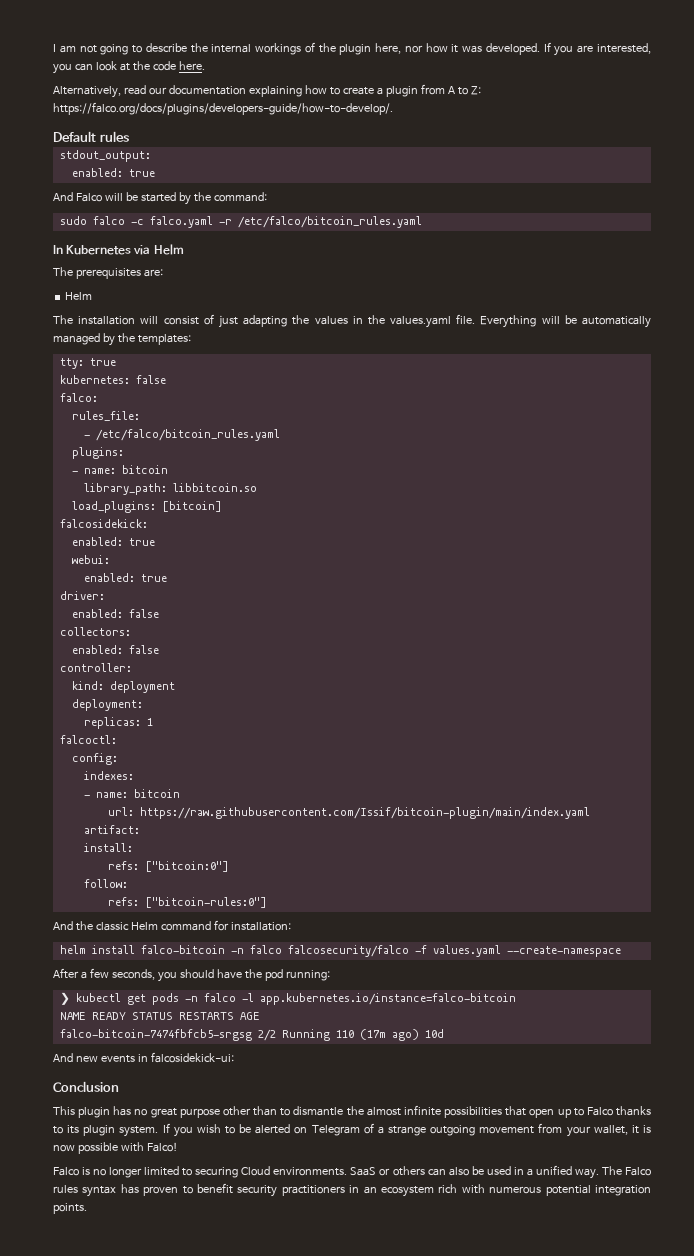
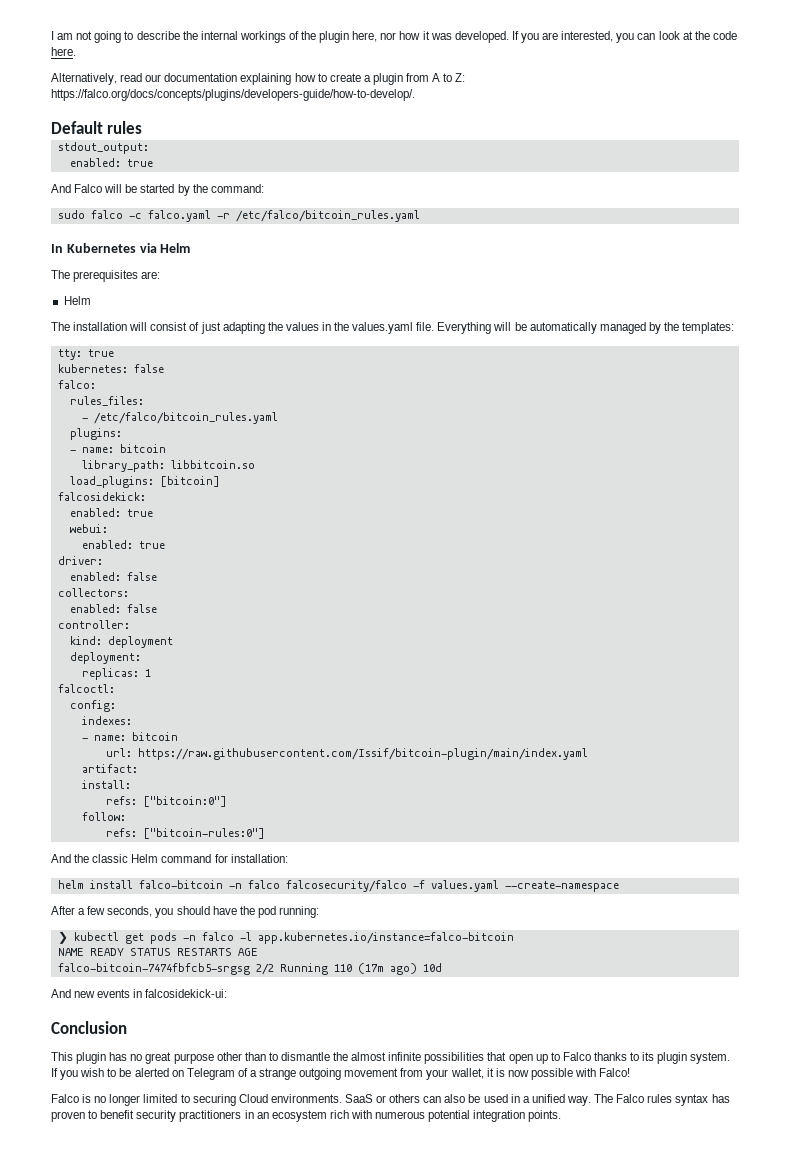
- Alternatively, read our documentation explaining how to create a plugin from A to Z: https://falco.org/docs/plugins/developers-guide/how-to-develop/.
+ Alternatively, read our documentation explaining how to create a plugin from A to Z: https://falco.org/docs/concepts/plugins/developers-guide/how-to-develop/.
- rules_file:
+ rules_files:

